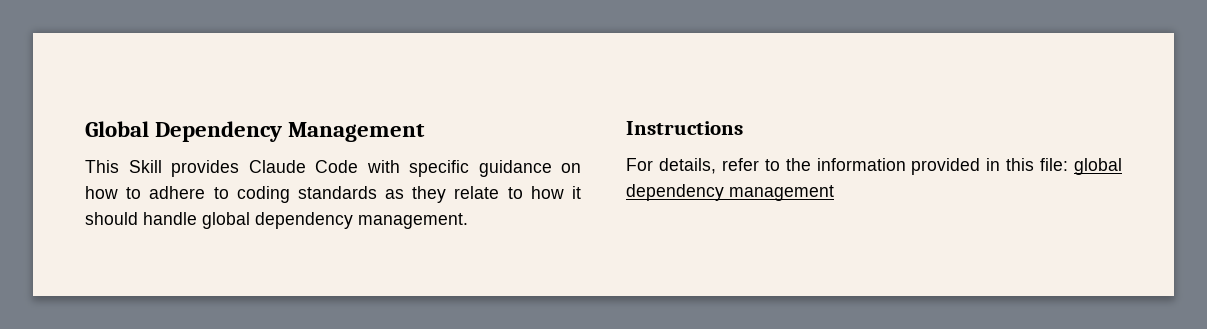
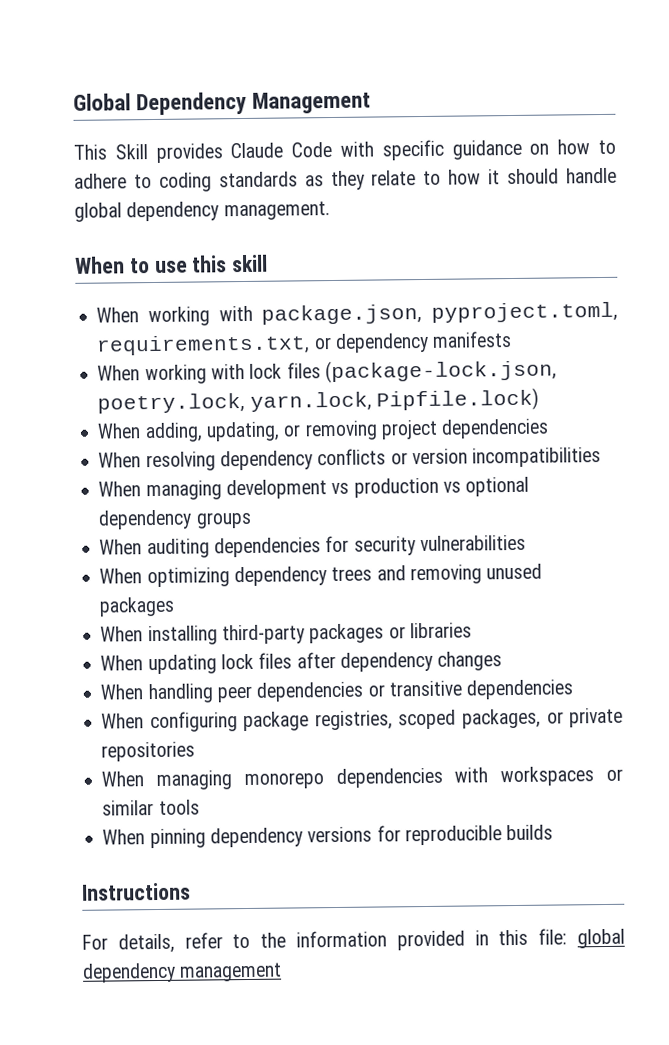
+ When to use this skill
+ When working with package.json, pyproject.toml, requirements.txt, or dependency manifests
+ When working with lock files (package-lock.json, poetry.lock, yarn.lock, Pipfile.lock)
+ When adding, updating, or removing project dependencies
+ When resolving dependency conflicts or version incompatibilities
+ When managing development vs production vs optional dependency groups
+ When auditing dependencies for security vulnerabilities
+ When optimizing dependency trees and removing unused packages
+ When installing third-party packages or libraries
+ When updating lock files after dependency changes
+ When handling peer dependencies or transitive dependencies
+ When configuring package registries, scoped packages, or private repositories
+ When managing monorepo dependencies with workspaces or similar tools
+ When pinning dependency versions for reproducible builds

